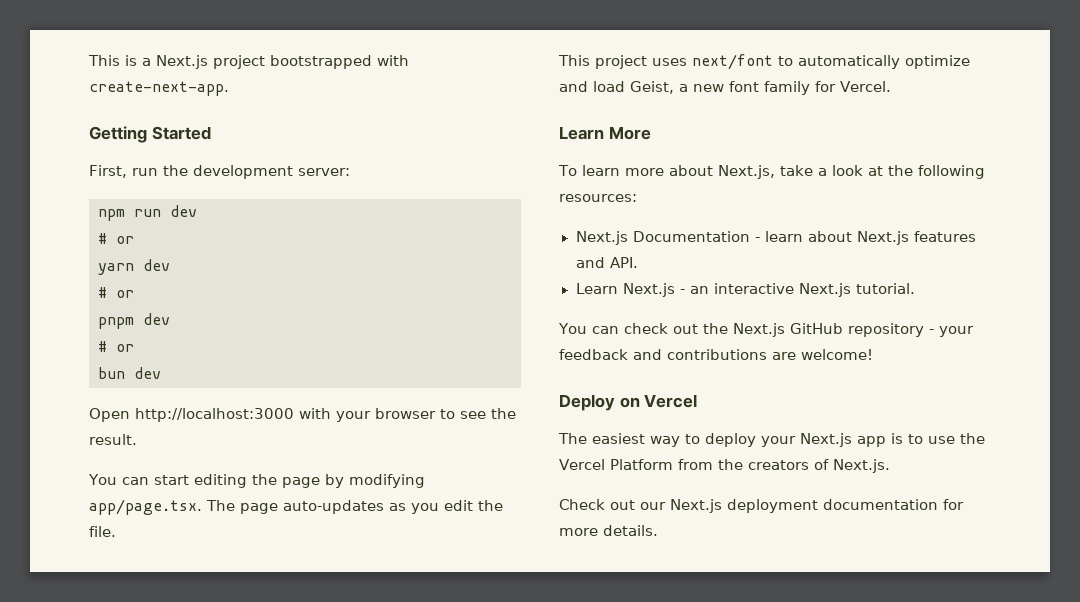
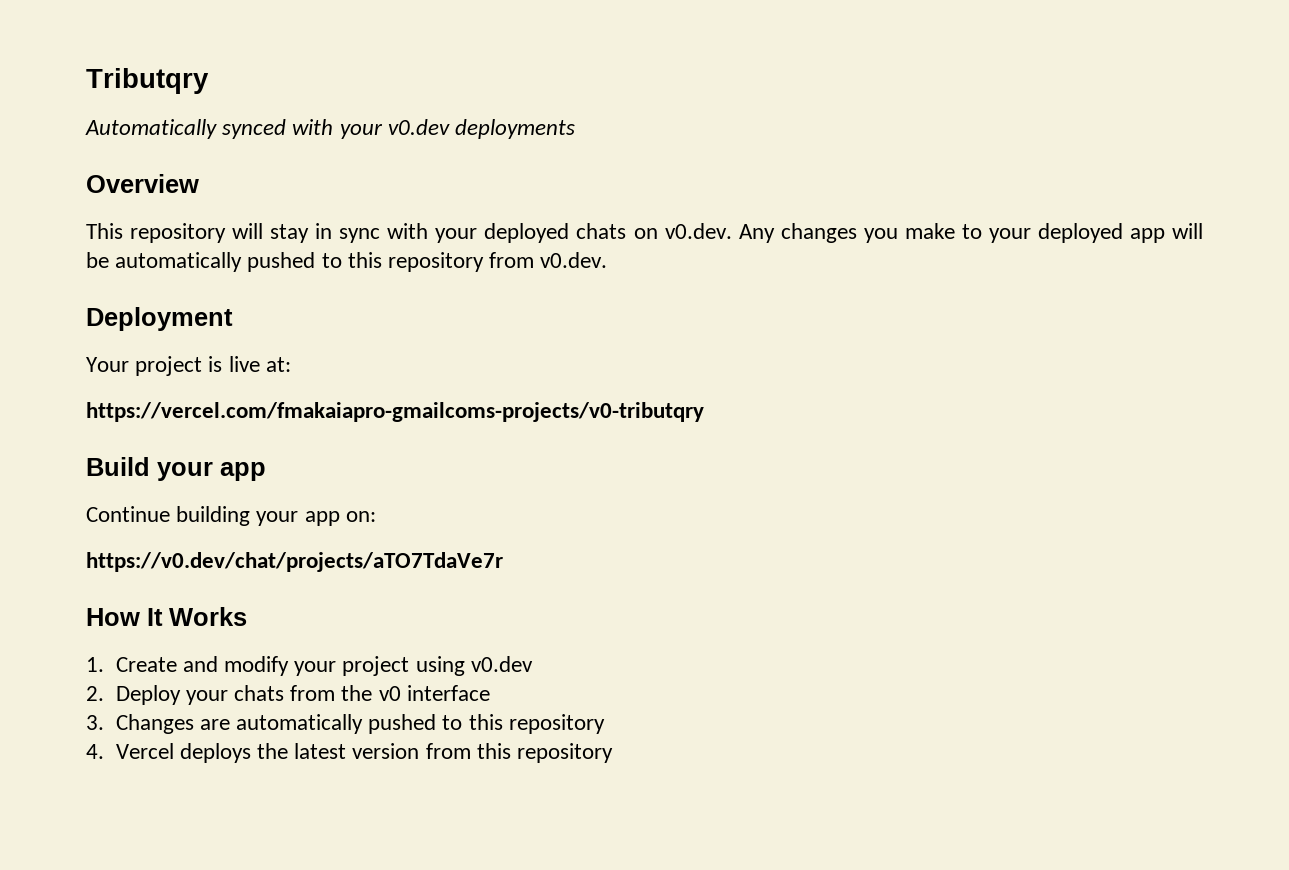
- This is a Next.js project bootstrapped with create-next-app.
- Getting Started
- First, run the development server:
- npm run dev
- # or
- yarn dev
- # or
- pnpm dev
- # or
- bun dev
- Open http://localhost:3000 with your browser to see the result.
- You can start editing the page by modifying app/page.tsx. The page auto-updates as you edit the file.
- This project uses next/font to automatically optimize and load Geist, a new font family for Vercel.
- Learn More
- To learn more about Next.js, take a look at the following resources:
- Next.js Documentation - learn about Next.js features and API.
- Learn Next.js - an interactive Next.js tutorial.
- You can check out the Next.js GitHub repository - your feedback and contributions are welcome!
- Deploy on Vercel
- The easiest way to deploy your Next.js app is to use the Vercel Platform from the creators of Next.js.
- Check out our Next.js deployment documentation for more details.
+ Tributqry
+ Automatically synced with your v0.dev deployments
+ Overview
+ This repository will stay in sync with your deployed chats on v0.dev. Any changes you make to your deployed app will be automatically pushed to this repository from v0.dev.
+ Deployment
+ Your project is live at:
+ https://vercel.com/fmakaiapro-gmailcoms-projects/v0-tributqry
+ Build your app
+ Continue building your app on:
+ https://v0.dev/chat/projects/aTO7TdaVe7r
+ How It Works
+ 1. Create and modify your project using v0.dev
+ 2. Deploy your chats from the v0 interface
+ 3. Changes are automatically pushed to this repository
+ 4. Vercel deploys the latest version from this repository

